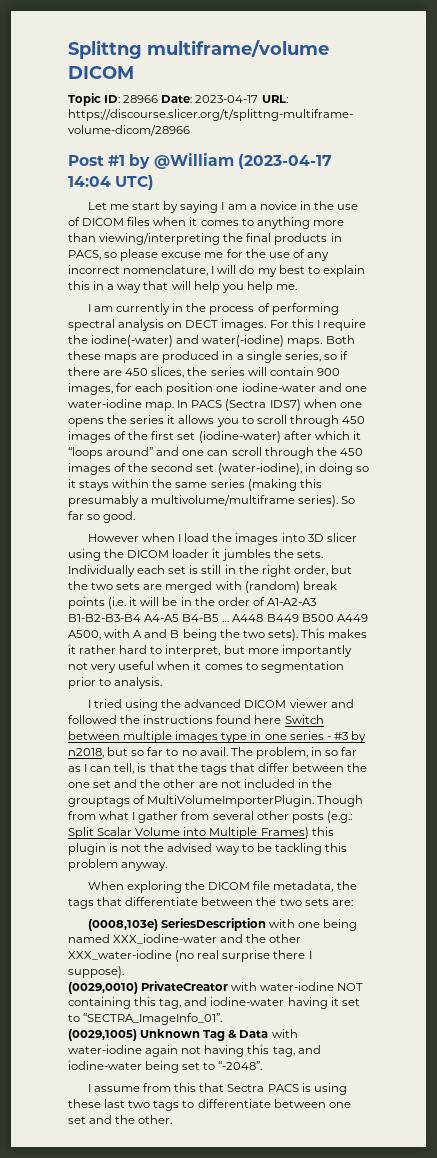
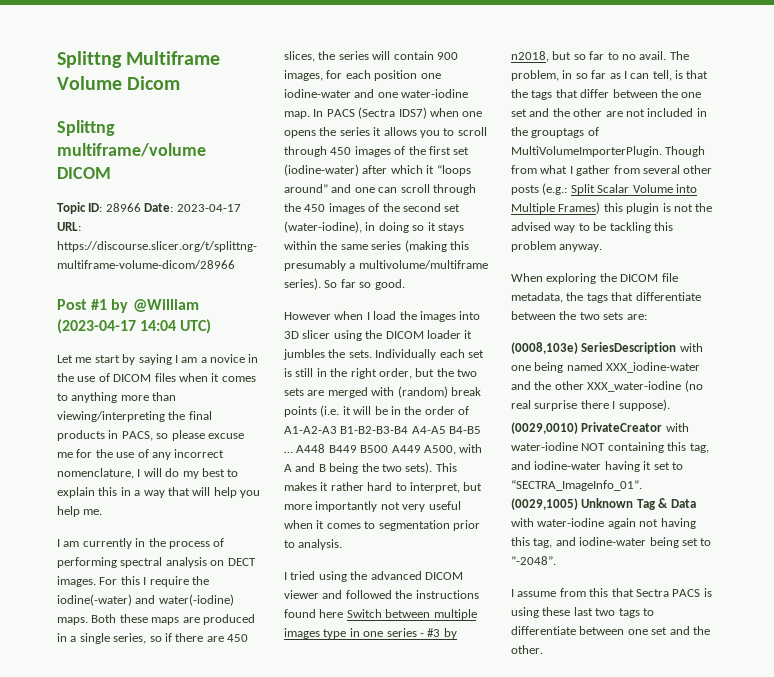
+ Splittng Multiframe Volume Dicom

